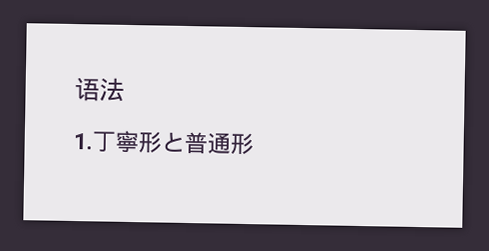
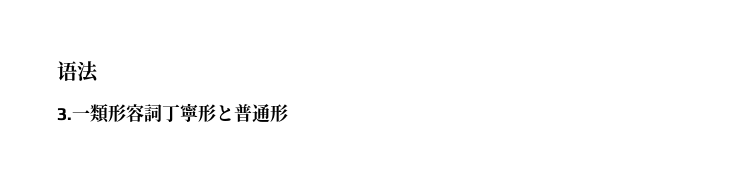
- 1.丁寧形と普通形
+ 3.一類形容詞丁寧形と普通形

